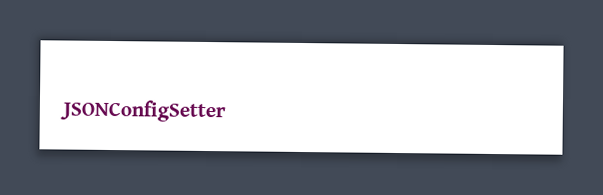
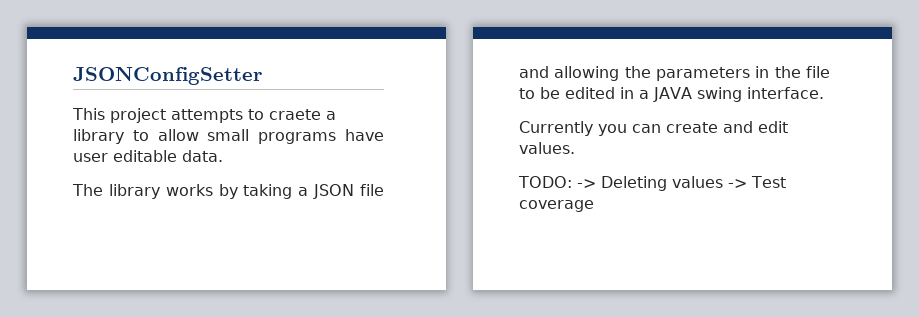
+ This project attempts to craete a library to allow small programs have user editable data.
+ The library works by taking a JSON file and allowing the parameters in the file to be edited in a JAVA swing interface.
+ Currently you can create and edit values.
+ TODO: -> Deleting values -> Test coverage

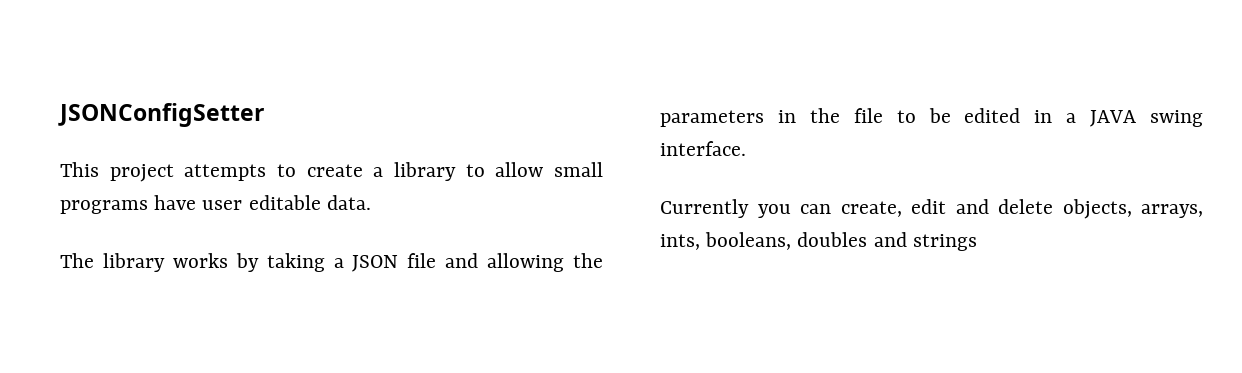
- This project attempts to craete a library to allow small programs have user editable data.
+ This project attempts to create a library to allow small programs have user editable data.
- Currently you can create and edit values.
- TODO: -> Deleting values -> Test coverage
+ Currently you can create, edit and delete objects, arrays, ints, booleans, doubles and strings

